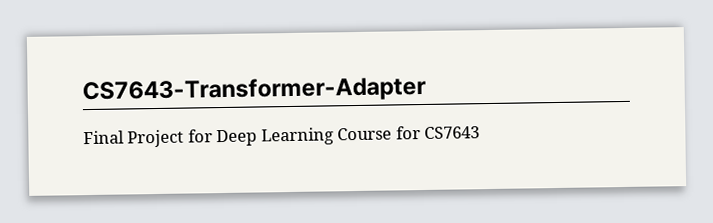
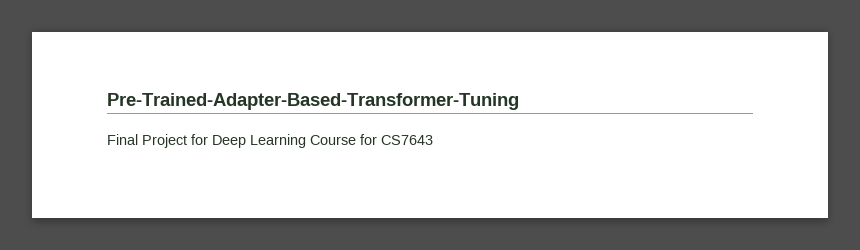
- CS7643-Transformer-Adapter
+ Pre-Trained-Adapter-Based-Transformer-Tuning

